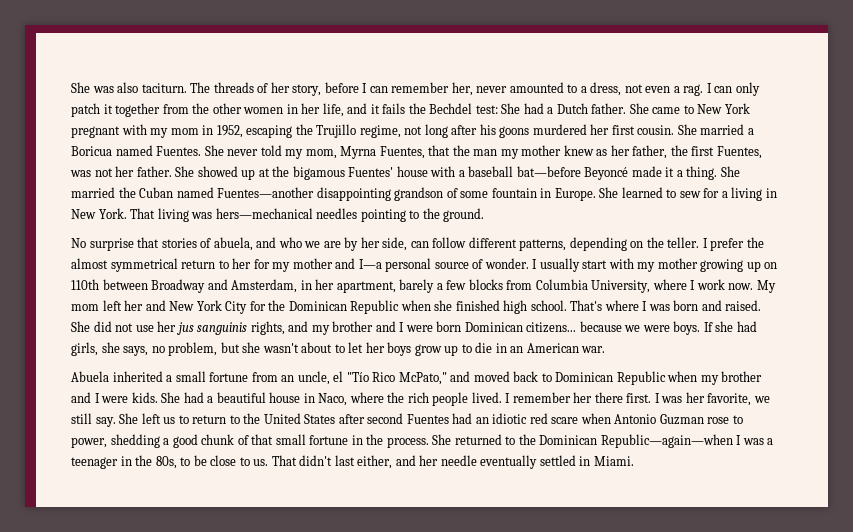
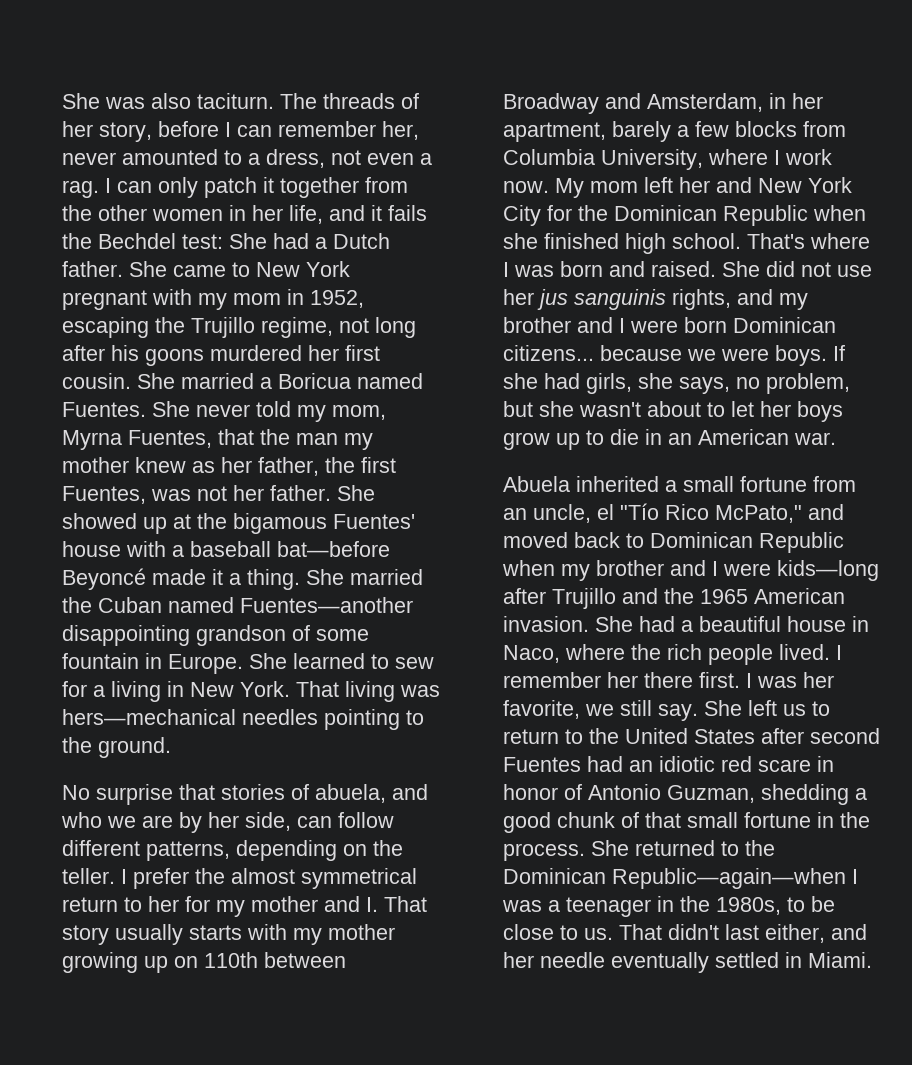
- I prefer the almost symmetrical return to her for my mother and I—a personal source of wonder. I usually start with my mother growing up on 110th between Broadway and Amsterdam, in her apartment, barely a few blocks from Columbia University, where I work now.
+ I prefer the almost symmetrical return to her for my mother and I. That story usually starts with my mother growing up on 110th between Broadway and Amsterdam, in her apartment, barely a few blocks from Columbia University, where I work now.
- Abuela inherited a small fortune from an uncle, el "Tío Rico McPato," and moved back to Dominican Republic when my brother and I were kids.
+ Abuela inherited a small fortune from an uncle, el "Tío Rico McPato," and moved back to Dominican Republic when my brother and I were kids—long after Trujillo and the 1965 American invasion.
- She left us to return to the United States after second Fuentes had an idiotic red scare when Antonio Guzman rose to power, shedding a good chunk of that small fortune in the process.
+ She left us to return to the United States after second Fuentes had an idiotic red scare in honor of Antonio Guzman, shedding a good chunk of that small fortune in the process.
- She returned to the Dominican Republic—again—when I was a teenager in the 80s, to be close to us.
+ She returned to the Dominican Republic—again—when I was a teenager in the 1980s, to be close to us.

